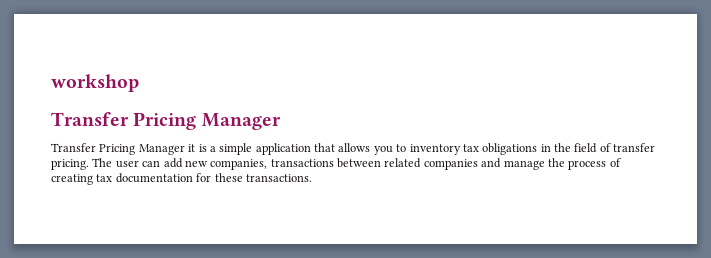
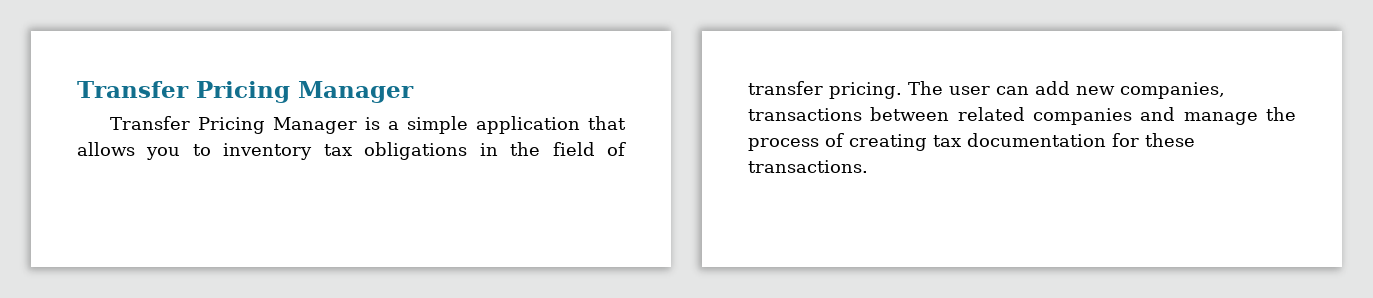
- workshop
- Transfer Pricing Manager it is a simple application that allows you to inventory tax obligations in the field of transfer pricing.
+ Transfer Pricing Manager is a simple application that allows you to inventory tax obligations in the field of transfer pricing.

